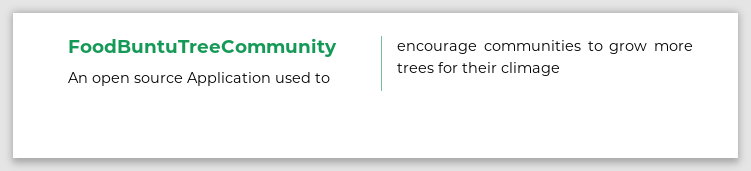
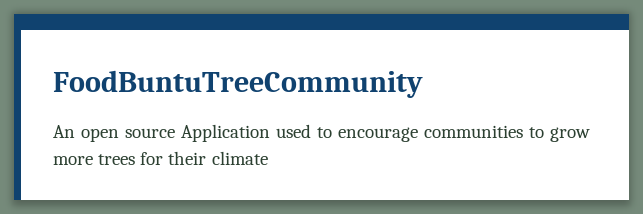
- An open source Application used to encourage communities to grow more trees for their climage
+ An open source Application used to encourage communities to grow more trees for their climate

